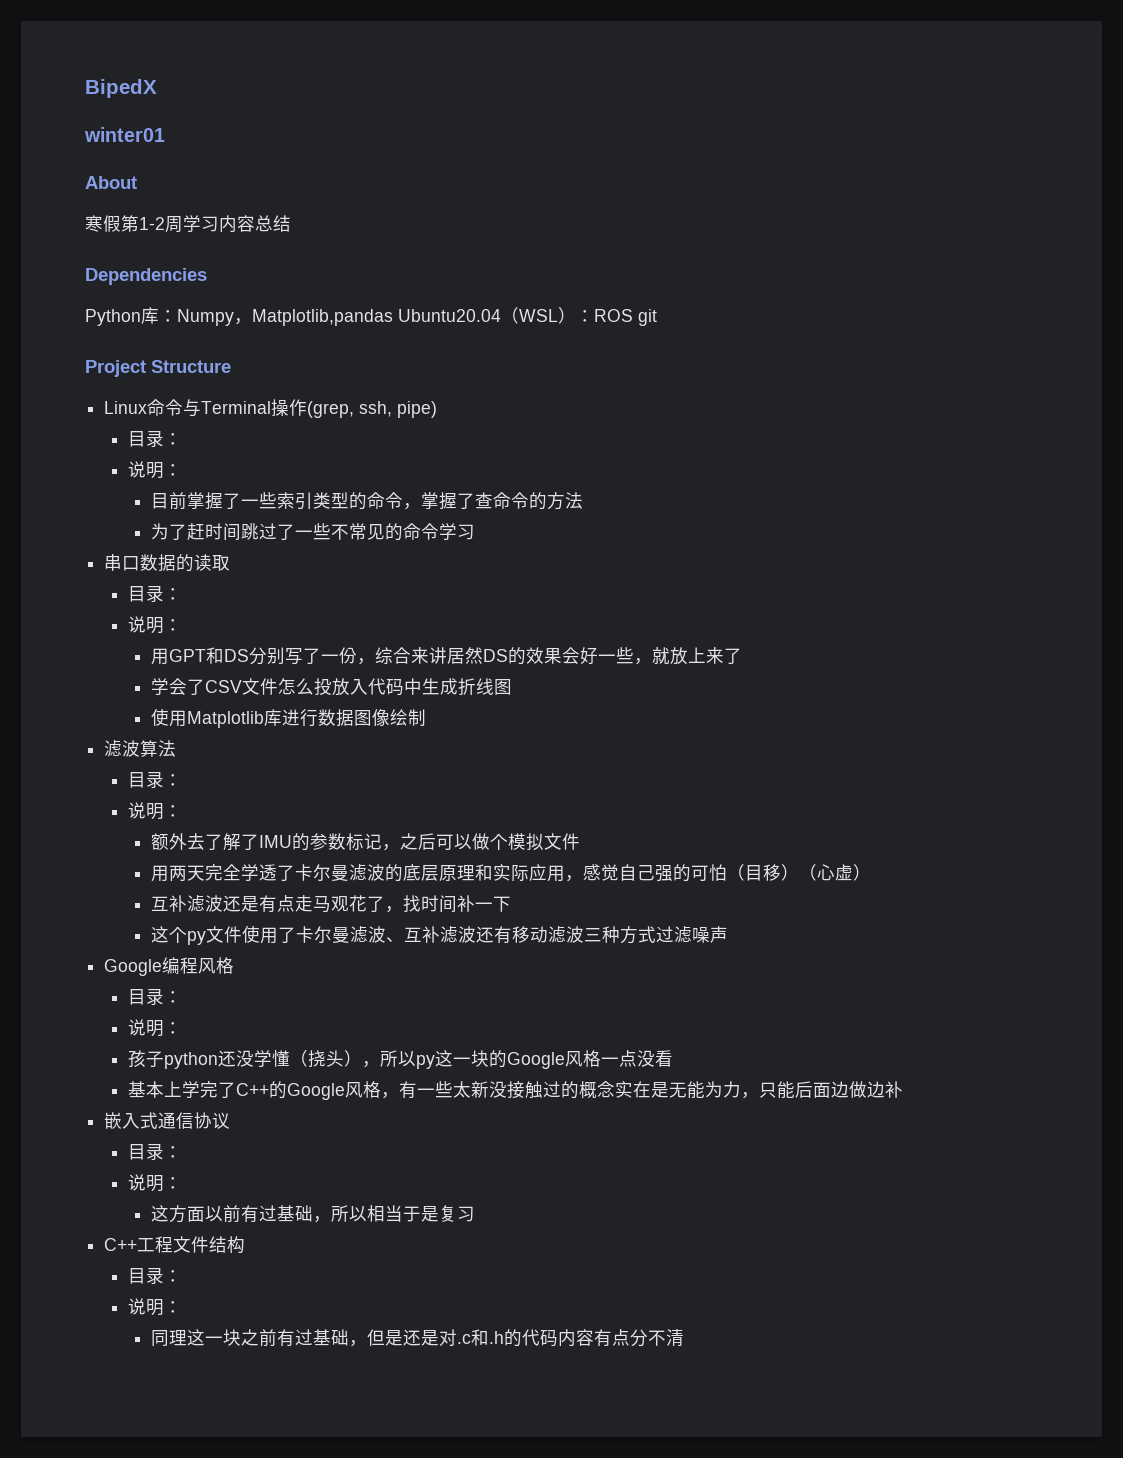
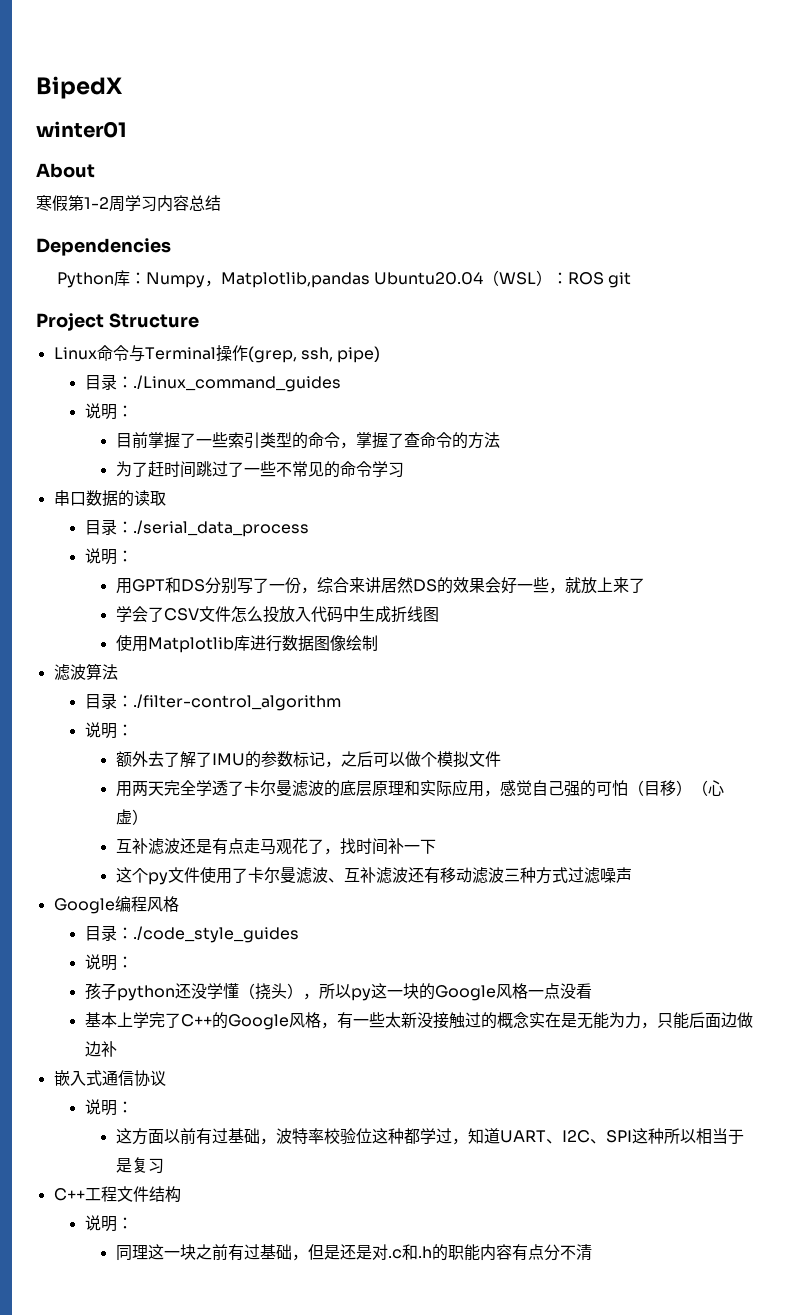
  Linux命令与Terminal操作(grep, ssh, pipe)
- 目录：
+ 目录：./Linux_command_guides
  串口数据的读取
- 目录：
+ 目录：./serial_data_process
  滤波算法
- 目录：
+ 目录：./filter-control_algorithm
  Google编程风格
- 目录：
+ 目录：./code_style_guides
  嵌入式通信协议
- 目录：
- 这方面以前有过基础，所以相当于是复习
+ 这方面以前有过基础，波特率校验位这种都学过，知道UART、I2C、SPI这种所以相当于是复习
  C++工程文件结构
- 目录：
- 同理这一块之前有过基础，但是还是对.c和.h的代码内容有点分不清
+ 同理这一块之前有过基础，但是还是对.c和.h的职能内容有点分不清

